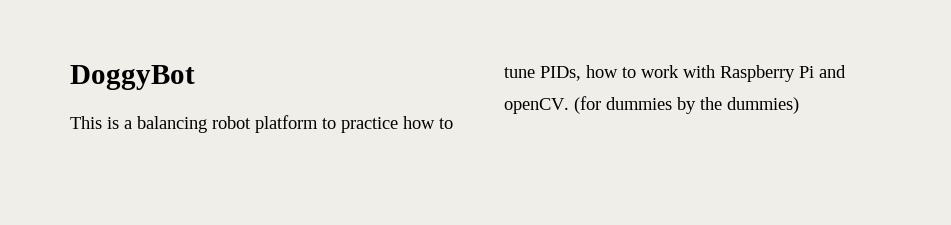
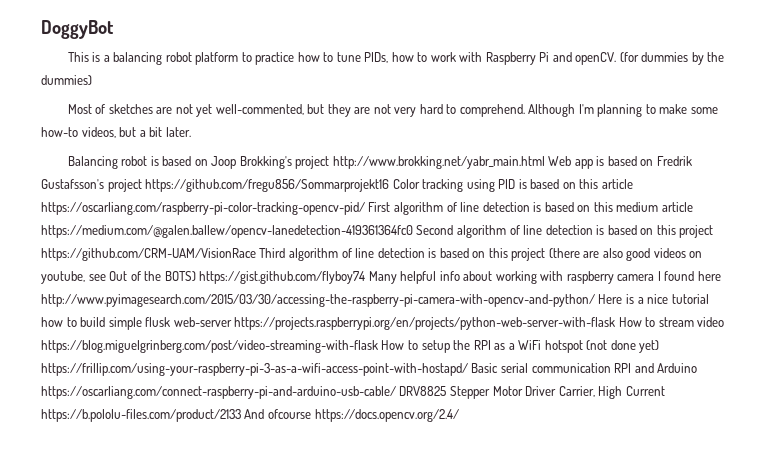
+ Most of sketches are not yet well-commented, but they are not very hard to comprehend. Although I'm planning to make some how-to videos, but a bit later.
+ Balancing robot is based on Joop Brokking's project http://www.brokking.net/yabr_main.html Web app is based on Fredrik Gustafsson's project https://github.com/fregu856/Sommarprojekt16 Color tracking using PID is based on this article https://oscarliang.com/raspberry-pi-color-tracking-opencv-pid/ First algorithm of line detection is based on this medium article https://medium.com/@galen.ballew/opencv-lanedetection-419361364fc0 Second algorithm of line detection is based on this project https://github.com/CRM-UAM/VisionRace Third algorithm of line detection is based on this project (there are also good videos on youtube, see Out of the BOTS) https://gist.github.com/flyboy74 Many helpful info about working with raspberry camera I found here http://www.pyimagesearch.com/2015/03/30/accessing-the-raspberry-pi-camera-with-opencv-and-python/ Here is a nice tutorial how to build simple flusk web-server https://projects.raspberrypi.org/en/projects/python-web-server-with-flask How to stream video https://blog.miguelgrinberg.com/post/video-streaming-with-flask How to setup the RPI as a WiFi hotspot (not done yet) https://frillip.com/using-your-raspberry-pi-3-as-a-wifi-access-point-with-hostapd/ Basic serial communication RPI and Arduino https://oscarliang.com/connect-raspberry-pi-and-arduino-usb-cable/ DRV8825 Stepper Motor Driver Carrier, High Current https://b.pololu-files.com/product/2133 And ofcourse https://docs.opencv.org/2.4/

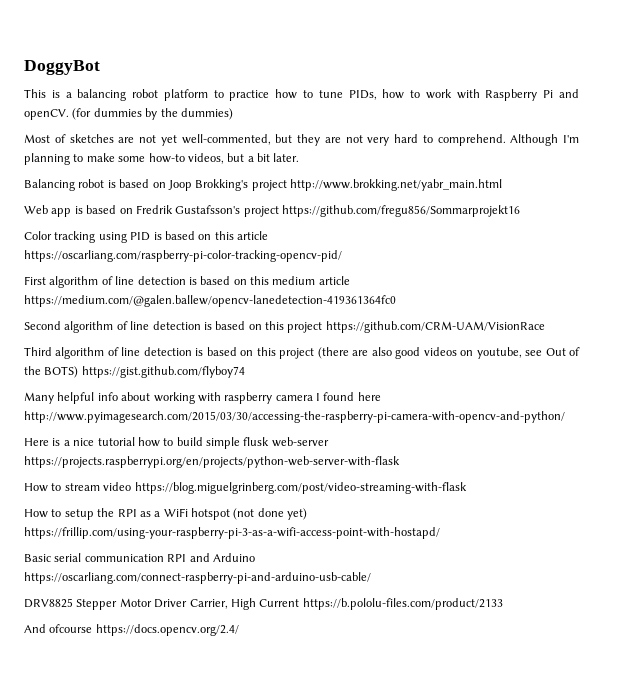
- Balancing robot is based on Joop Brokking's project http://www.brokking.net/yabr_main.html Web app is based on Fredrik Gustafsson's project https://github.com/fregu856/Sommarprojekt16 Color tracking using PID is based on this article https://oscarliang.com/raspberry-pi-color-tracking-opencv-pid/ First algorithm of line detection is based on this medium article https://medium.com/@galen.ballew/opencv-lanedetection-419361364fc0 Second algorithm of line detection is based on this project https://github.com/CRM-UAM/VisionRace Third algorithm of line detection is based on this project (there are also good videos on youtube, see Out of the BOTS) https://gist.github.com/flyboy74 Many helpful info about working with raspberry camera I found here http://www.pyimagesearch.com/2015/03/30/accessing-the-raspberry-pi-camera-with-opencv-and-python/ Here is a nice tutorial how to build simple flusk web-server https://projects.raspberrypi.org/en/projects/python-web-server-with-flask How to stream video https://blog.miguelgrinberg.com/post/video-streaming-with-flask How to setup the RPI as a WiFi hotspot (not done yet) https://frillip.com/using-your-raspberry-pi-3-as-a-wifi-access-point-with-hostapd/ Basic serial communication RPI and Arduino https://oscarliang.com/connect-raspberry-pi-and-arduino-usb-cable/ DRV8825 Stepper Motor Driver Carrier, High Current https://b.pololu-files.com/product/2133 And ofcourse https://docs.opencv.org/2.4/
+ Balancing robot is based on Joop Brokking's project http://www.brokking.net/yabr_main.html
+ Web app is based on Fredrik Gustafsson's project https://github.com/fregu856/Sommarprojekt16
+ Color tracking using PID is based on this article https://oscarliang.com/raspberry-pi-color-tracking-opencv-pid/
+ First algorithm of line detection is based on this medium article https://medium.com/@galen.ballew/opencv-lanedetection-419361364fc0
+ Second algorithm of line detection is based on this project https://github.com/CRM-UAM/VisionRace
+ Third algorithm of line detection is based on this project (there are also good videos on youtube, see Out of the BOTS) https://gist.github.com/flyboy74
+ Many helpful info about working with raspberry camera I found here http://www.pyimagesearch.com/2015/03/30/accessing-the-raspberry-pi-camera-with-opencv-and-python/
+ Here is a nice tutorial how to build simple flusk web-server https://projects.raspberrypi.org/en/projects/python-web-server-with-flask
+ How to stream video https://blog.miguelgrinberg.com/post/video-streaming-with-flask
+ How to setup the RPI as a WiFi hotspot (not done yet) https://frillip.com/using-your-raspberry-pi-3-as-a-wifi-access-point-with-hostapd/
+ Basic serial communication RPI and Arduino https://oscarliang.com/connect-raspberry-pi-and-arduino-usb-cable/
+ DRV8825 Stepper Motor Driver Carrier, High Current https://b.pololu-files.com/product/2133
+ And ofcourse https://docs.opencv.org/2.4/

